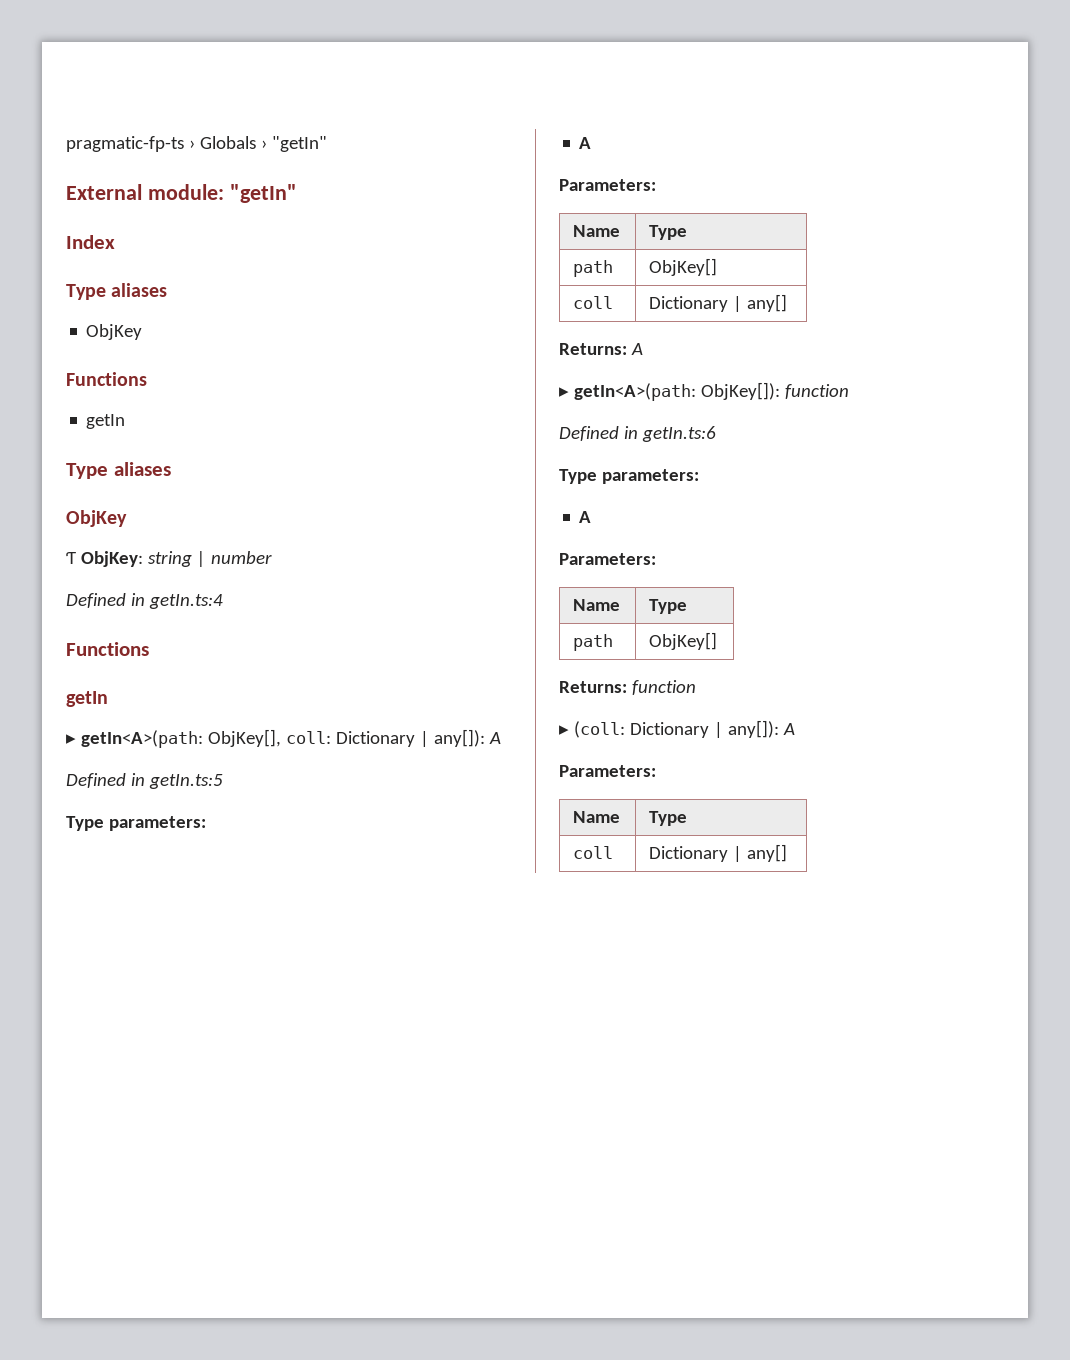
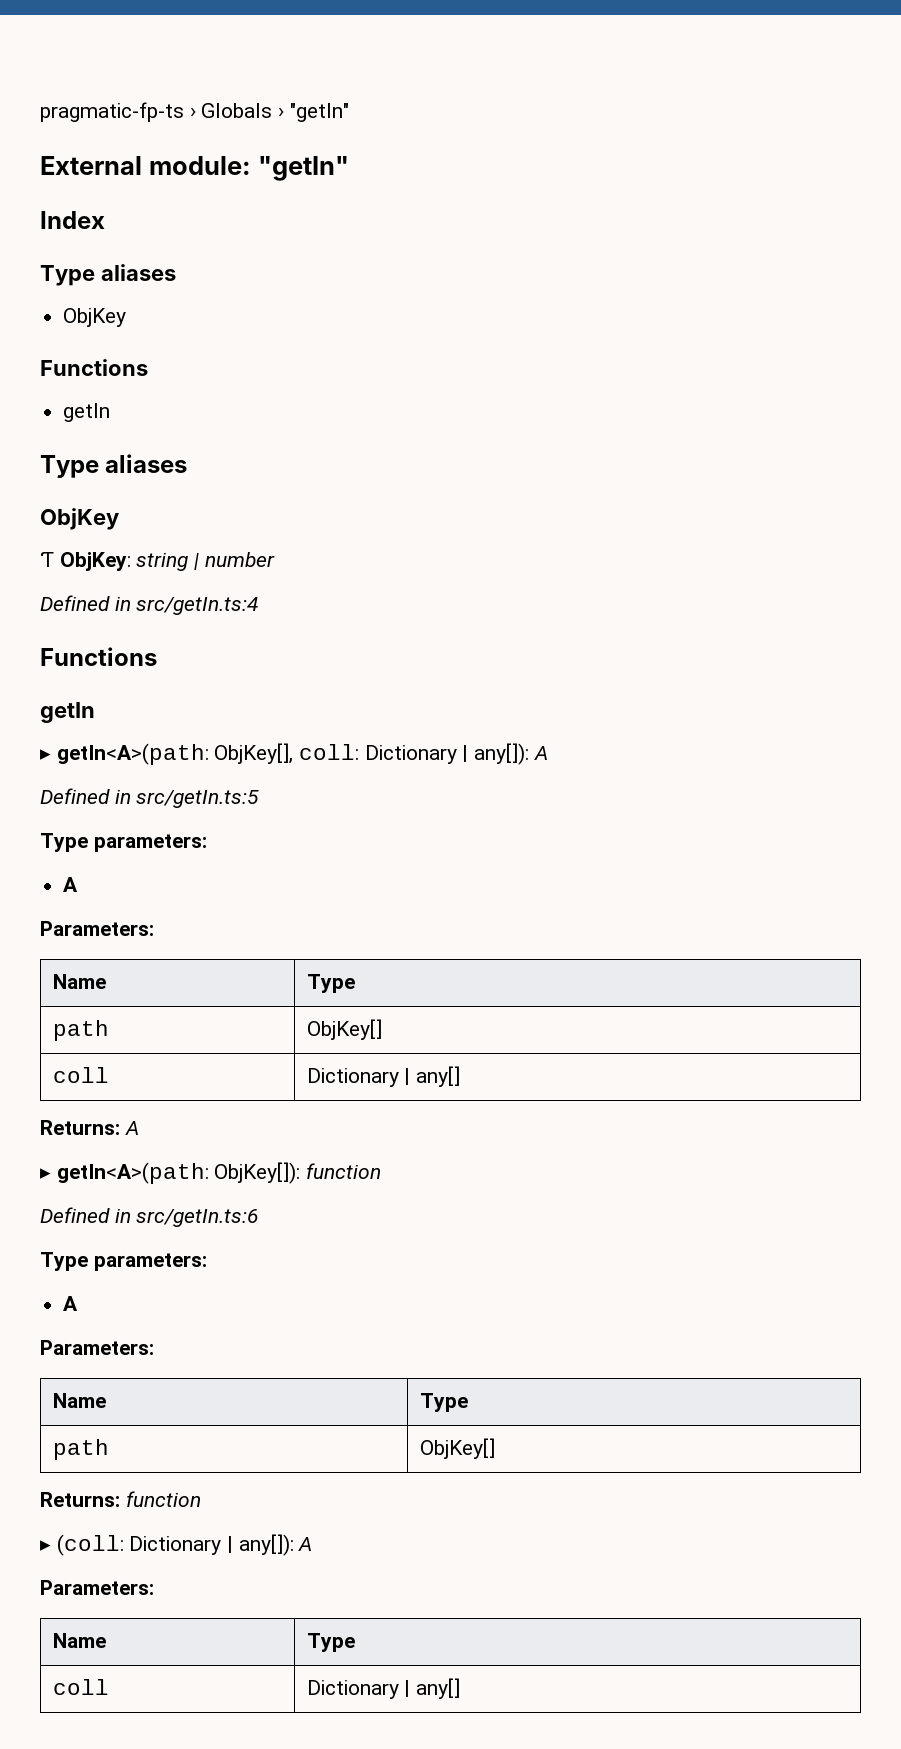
- Defined in getIn.ts:4
+ Defined in src/getIn.ts:4
- Defined in getIn.ts:5
+ Defined in src/getIn.ts:5
- Defined in getIn.ts:6
+ Defined in src/getIn.ts:6

